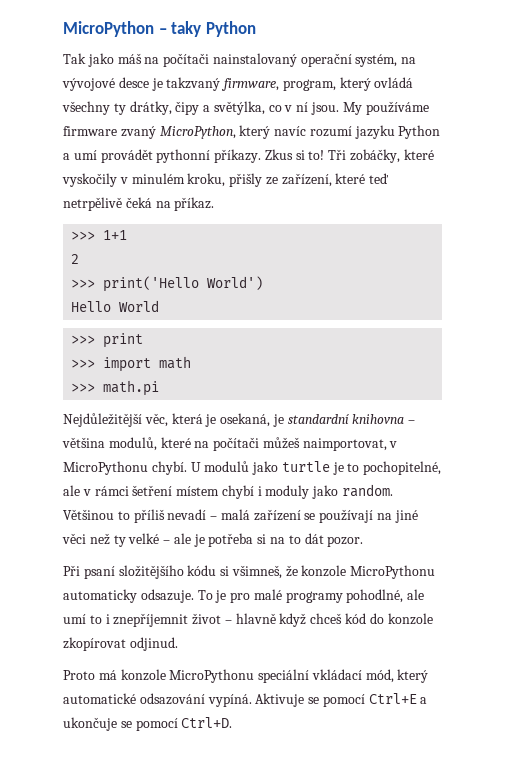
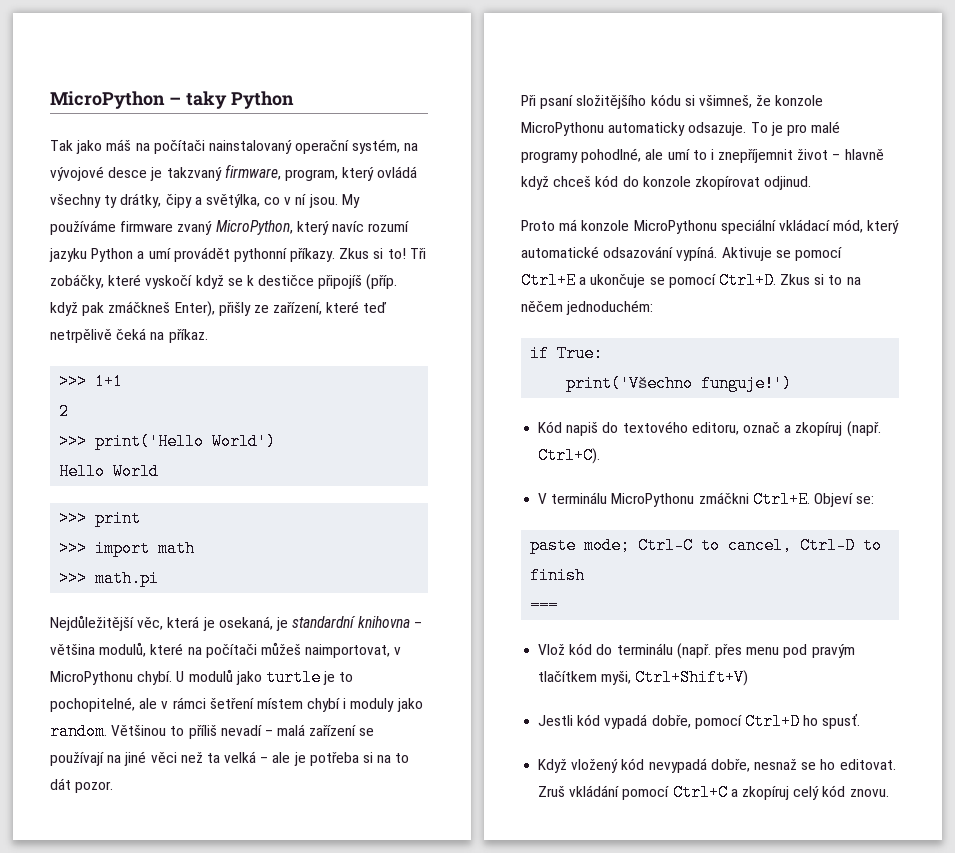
- Tři zobáčky, které vyskočily v minulém kroku, přišly ze zařízení, které teď netrpělivě čeká na příkaz.
+ Tři zobáčky, které vyskočí když se k destičce připojíš (příp. když pak zmáčkneš Enter), přišly ze zařízení, které teď netrpělivě čeká na příkaz.
- Většinou to příliš nevadí – malá zařízení se používají na jiné věci než ty velké – ale je potřeba si na to dát pozor.
+ Většinou to příliš nevadí – malá zařízení se používají na jiné věci než ta velká – ale je potřeba si na to dát pozor.
+ Zkus si to na něčem jednoduchém:
+ if True:
+ print('Všechno funguje!')
+ Kód napiš do textového editoru, označ a zkopíruj (např. Ctrl+C).
+ V terminálu MicroPythonu zmáčkni Ctrl+E. Objeví se:
+ paste mode; Ctrl-C to cancel, Ctrl-D to finish
+ ===
+ Vlož kód do terminálu (např. přes menu pod pravým tlačítkem myši, Ctrl+Shift+V)
+ Jestli kód vypadá dobře, pomocí Ctrl+D ho spusť.
+ Když vložený kód nevypadá dobře, nesnaž se ho editovat. Zruš vkládání pomocí Ctrl+C a zkopíruj celý kód znovu.

